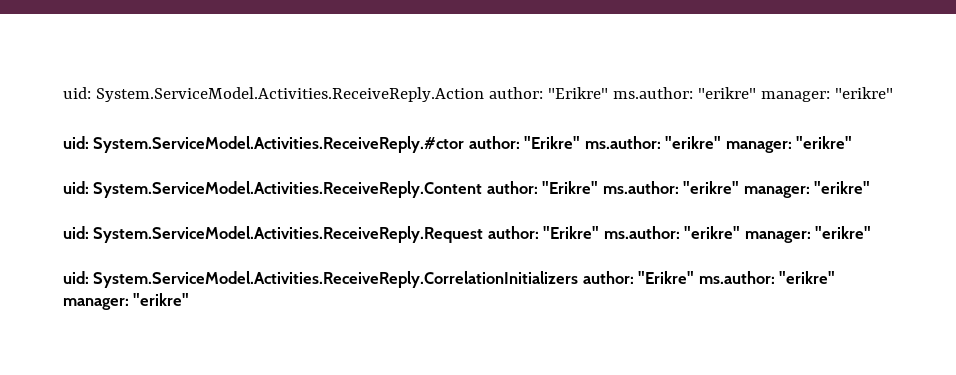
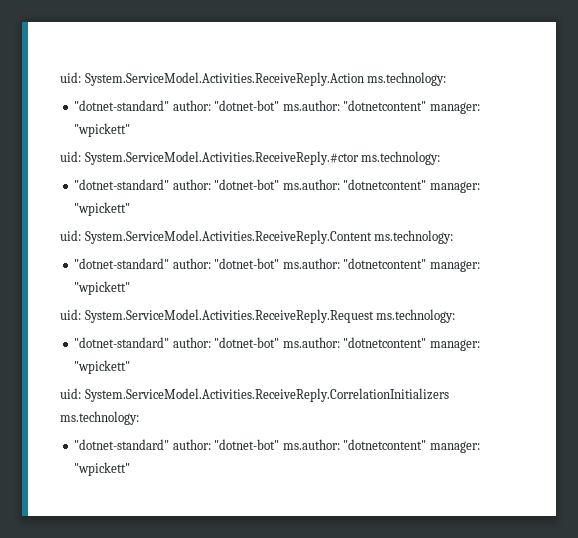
- uid: System.ServiceModel.Activities.ReceiveReply.Action author: "Erikre" ms.author: "erikre" manager: "erikre"
- uid: System.ServiceModel.Activities.ReceiveReply.#ctor author: "Erikre" ms.author: "erikre" manager: "erikre"
- uid: System.ServiceModel.Activities.ReceiveReply.Content author: "Erikre" ms.author: "erikre" manager: "erikre"
- uid: System.ServiceModel.Activities.ReceiveReply.Request author: "Erikre" ms.author: "erikre" manager: "erikre"
- uid: System.ServiceModel.Activities.ReceiveReply.CorrelationInitializers author: "Erikre" ms.author: "erikre" manager: "erikre"
+ uid: System.ServiceModel.Activities.ReceiveReply.Action ms.technology:
+ "dotnet-standard" author: "dotnet-bot" ms.author: "dotnetcontent" manager: "wpickett"
+ uid: System.ServiceModel.Activities.ReceiveReply.#ctor ms.technology:
+ "dotnet-standard" author: "dotnet-bot" ms.author: "dotnetcontent" manager: "wpickett"
+ uid: System.ServiceModel.Activities.ReceiveReply.Content ms.technology:
+ "dotnet-standard" author: "dotnet-bot" ms.author: "dotnetcontent" manager: "wpickett"
+ uid: System.ServiceModel.Activities.ReceiveReply.Request ms.technology:
+ "dotnet-standard" author: "dotnet-bot" ms.author: "dotnetcontent" manager: "wpickett"
+ uid: System.ServiceModel.Activities.ReceiveReply.CorrelationInitializers ms.technology:
+ "dotnet-standard" author: "dotnet-bot" ms.author: "dotnetcontent" manager: "wpickett"

